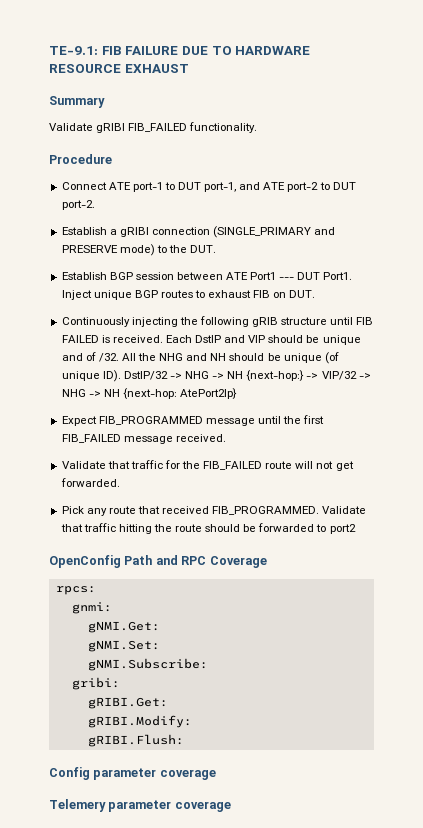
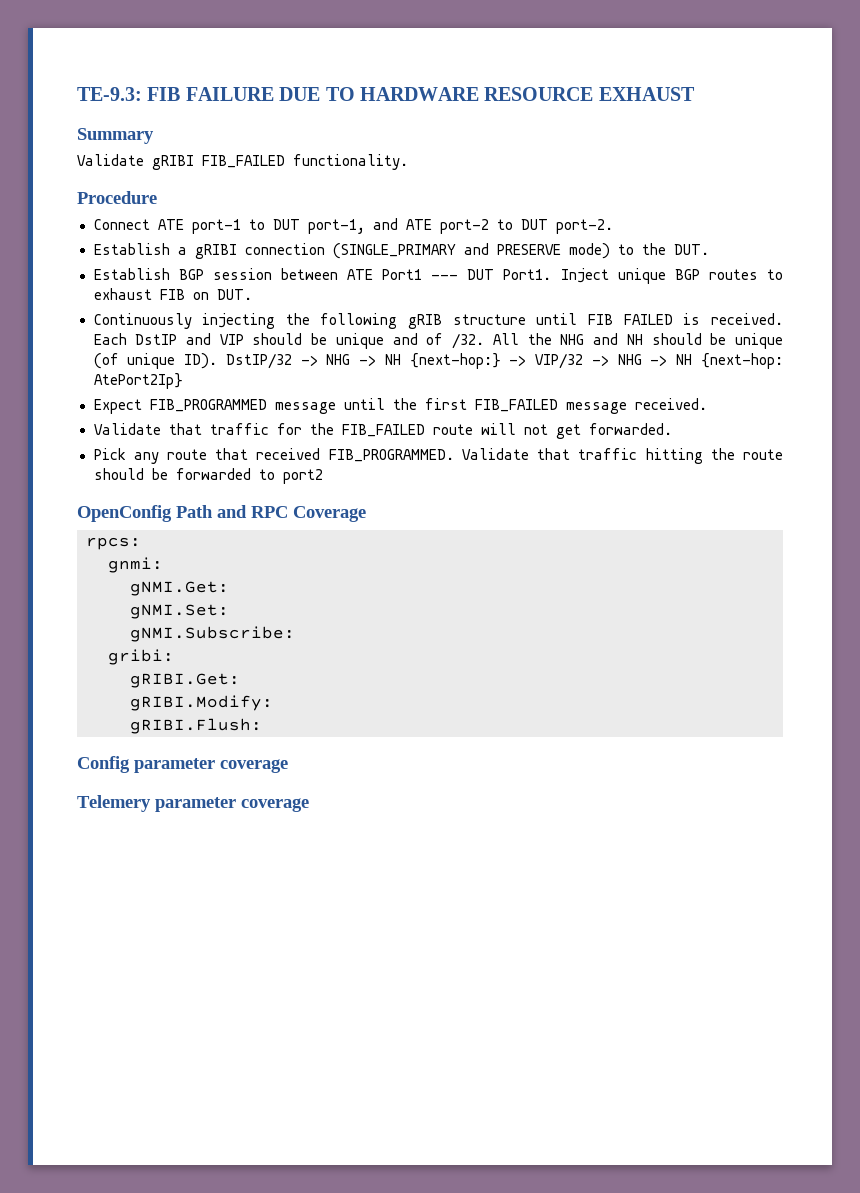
- TE-9.1: FIB FAILURE DUE TO HARDWARE RESOURCE EXHAUST
+ TE-9.3: FIB FAILURE DUE TO HARDWARE RESOURCE EXHAUST

